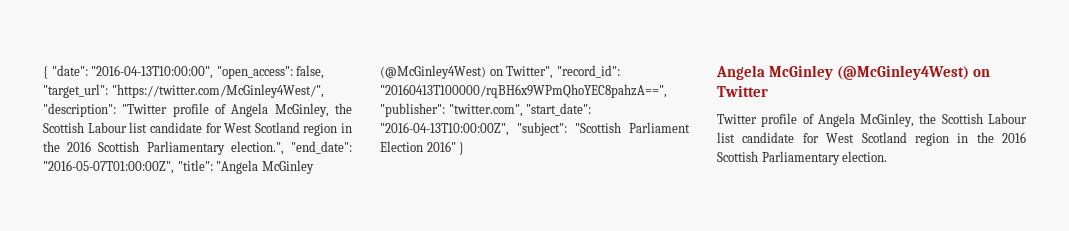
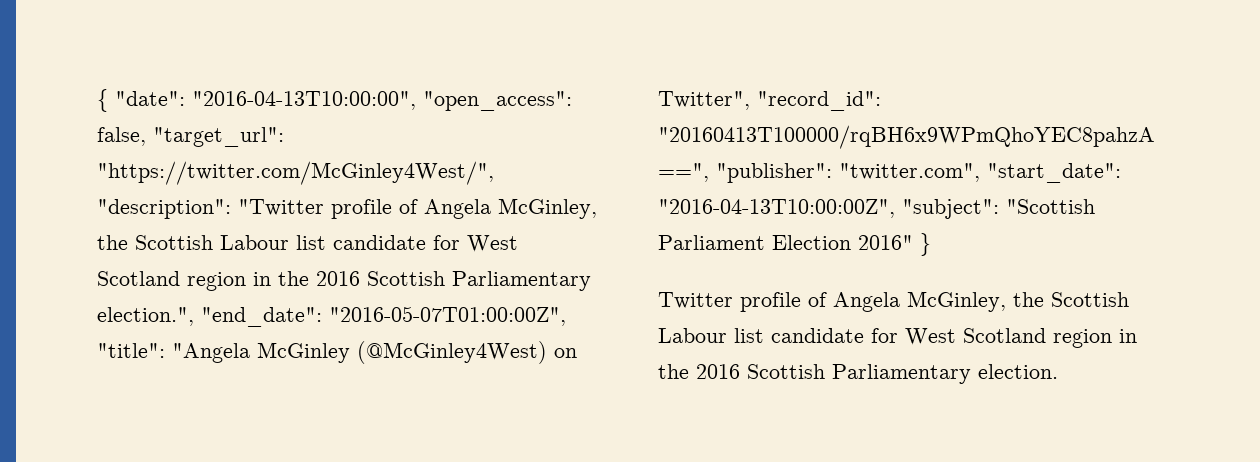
- Angela McGinley (@McGinley4West) on Twitter

